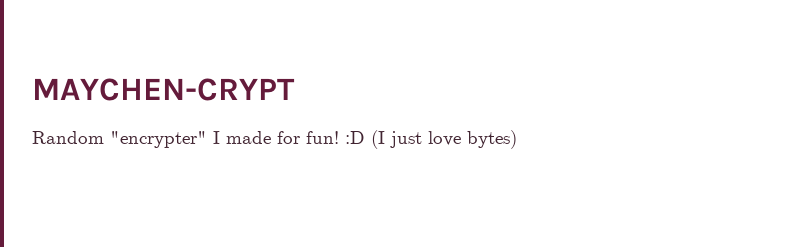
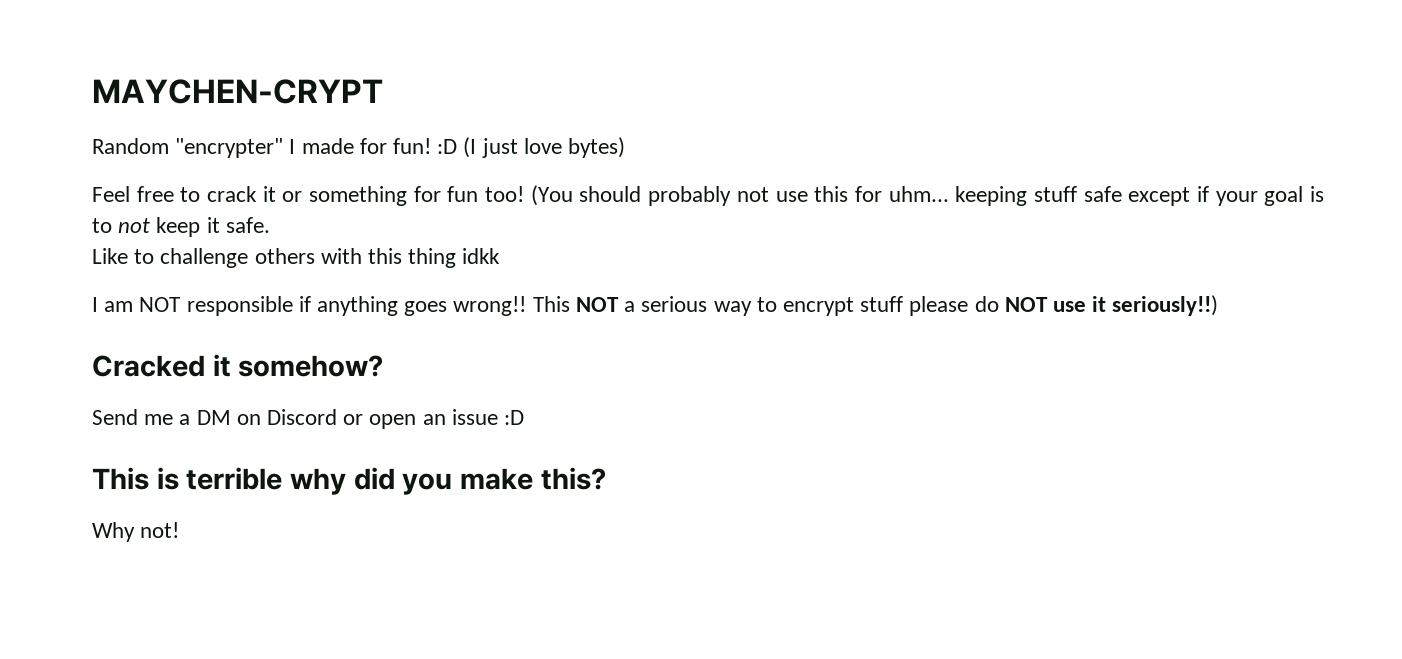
+ Feel free to crack it or something for fun too! (You should probably not use this for uhm... keeping stuff safe except if your goal is to not keep it safe.
+ Like to challenge others with this thing idkk
+ I am NOT responsible if anything goes wrong!! This NOT a serious way to encrypt stuff please do NOT use it seriously!!)
+ Cracked it somehow?
+ Send me a DM on Discord or open an issue :D
+ This is terrible why did you make this?
+ Why not!

